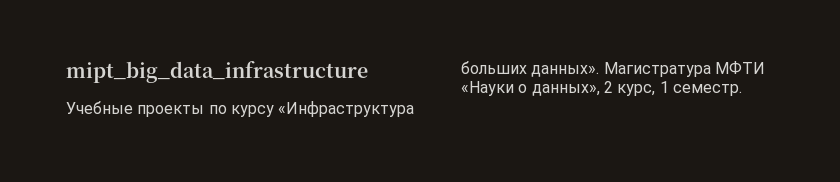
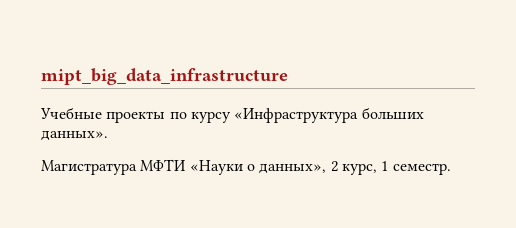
- Учебные проекты по курсу «Инфраструктура больших данных». Магистратура МФТИ «Науки о данных», 2 курс, 1 семестр.
+ Учебные проекты по курсу «Инфраструктура больших данных».
+ Магистратура МФТИ «Науки о данных», 2 курс, 1 семестр.

